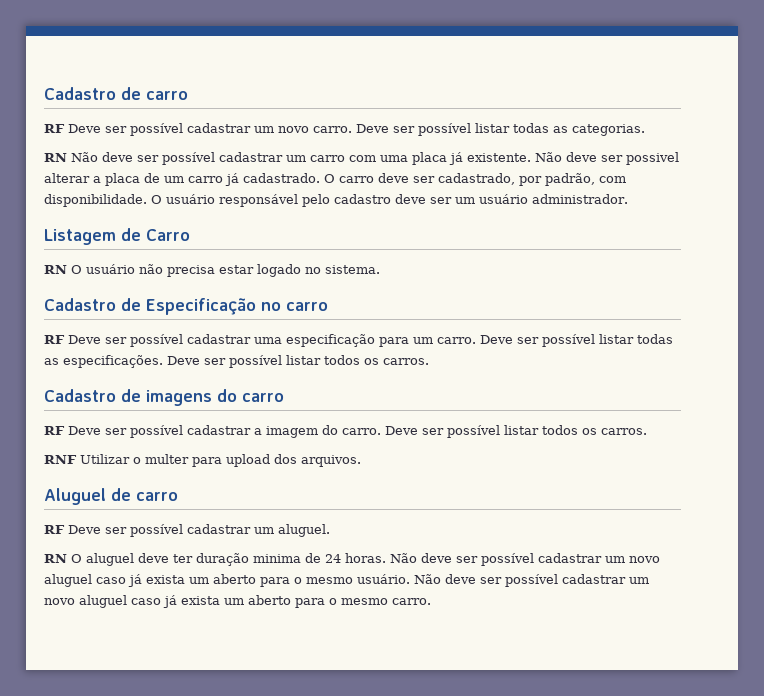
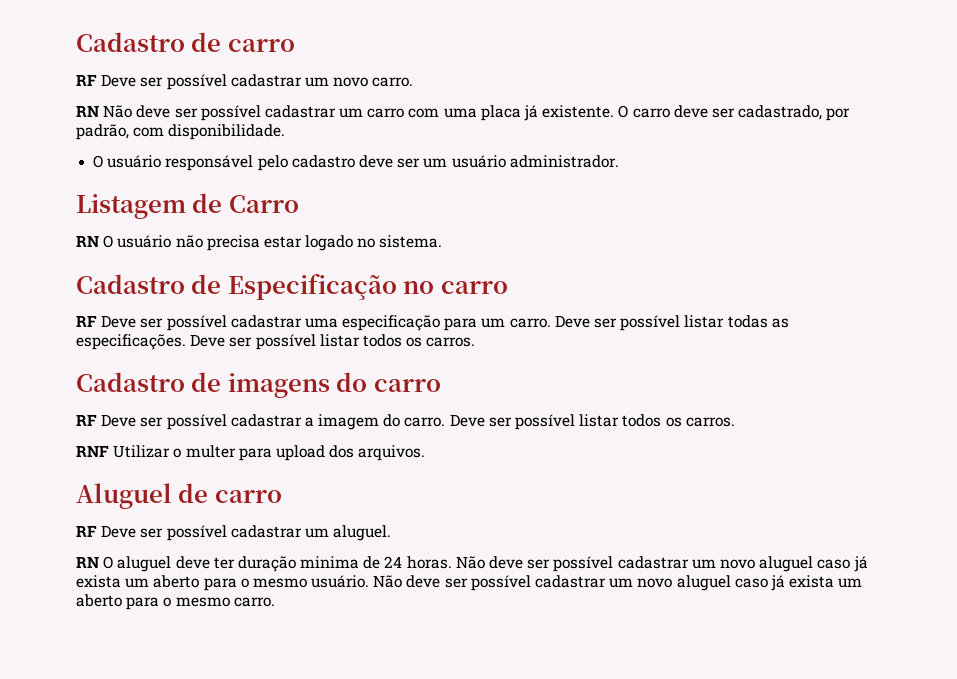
- Deve ser possível listar todas as categorias.
- Não deve ser possivel alterar a placa de um carro já cadastrado.
- O carro deve ser cadastrado, por padrão, com disponibilidade. O usuário responsável pelo cadastro deve ser um usuário administrador.
+ O carro deve ser cadastrado, por padrão, com disponibilidade.
+ O usuário responsável pelo cadastro deve ser um usuário administrador.

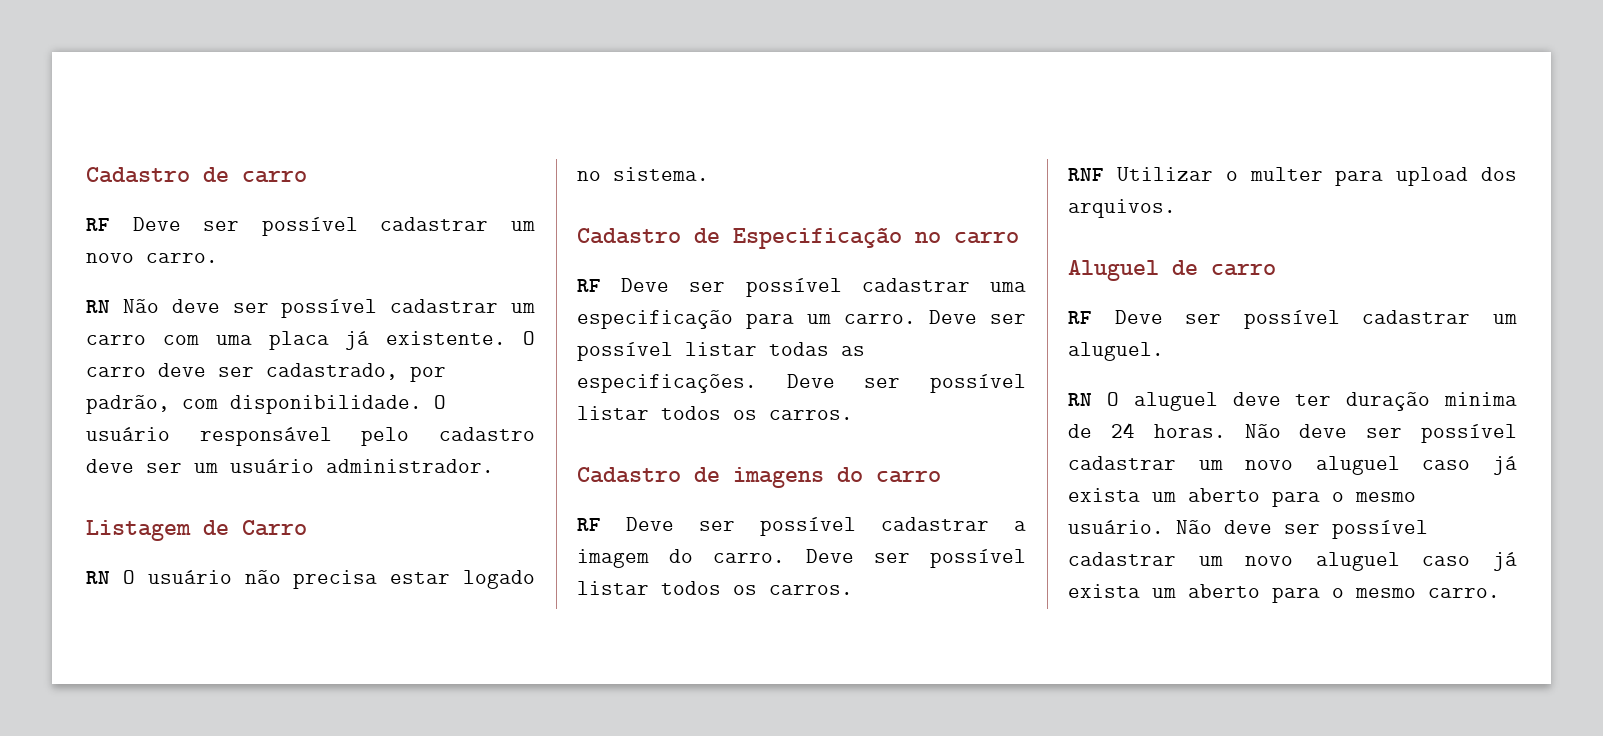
- O carro deve ser cadastrado, por padrão, com disponibilidade.
- O usuário responsável pelo cadastro deve ser um usuário administrador.
+ O carro deve ser cadastrado, por padrão, com disponibilidade. O usuário responsável pelo cadastro deve ser um usuário administrador.

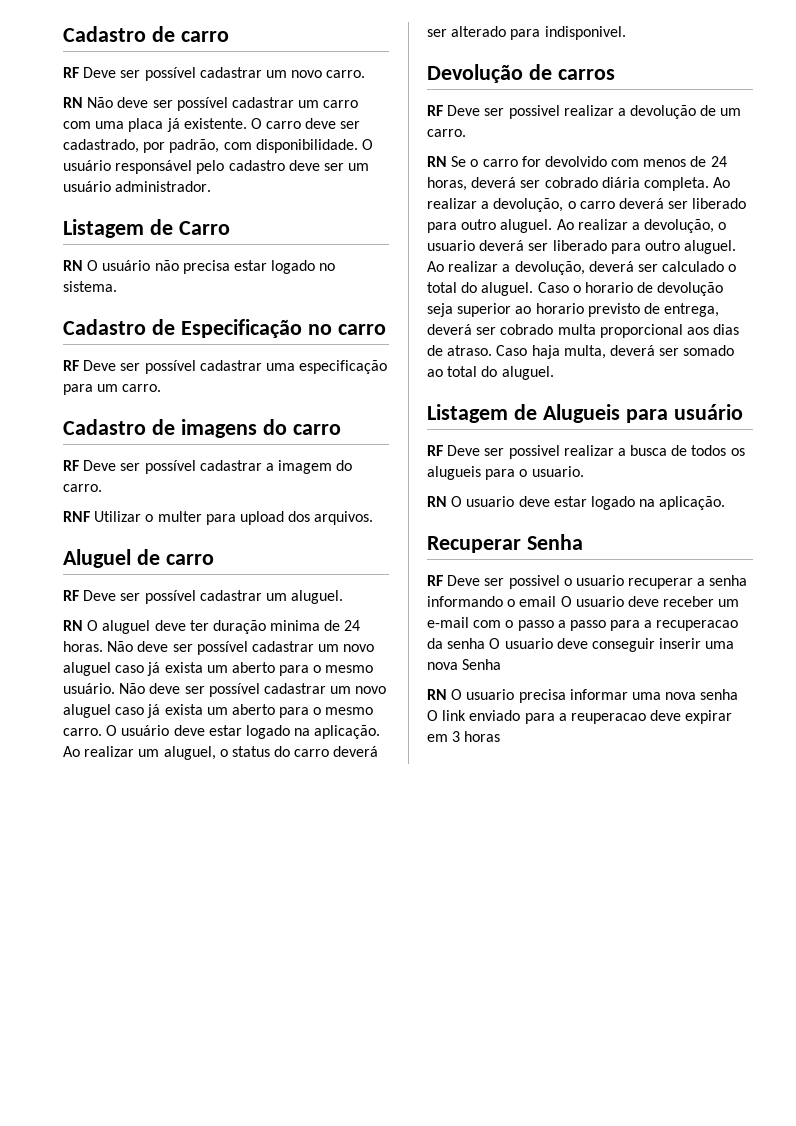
- Deve ser possível listar todas as especificações. Deve ser possível listar todos os carros.
- RF Deve ser possível cadastrar a imagem do carro. Deve ser possível listar todos os carros.
+ RF Deve ser possível cadastrar a imagem do carro.
+ O usuário deve estar logado na aplicação. Ao realizar um aluguel, o status do carro deverá ser alterado para indisponivel.
+ Devolução de carros
+ RF Deve ser possivel realizar a devolução de um carro.
+ RN Se o carro for devolvido com menos de 24 horas, deverá ser cobrado diária completa. Ao realizar a devolução, o carro deverá ser liberado para outro aluguel. Ao realizar a devolução, o usuario deverá ser liberado para outro aluguel. Ao realizar a devolução, deverá ser calculado o total do aluguel. Caso o horario de devolução seja superior ao horario previsto de entrega, deverá ser cobrado multa proporcional aos dias de atraso. Caso haja multa, deverá ser somado ao total do aluguel.
+ Listagem de Alugueis para usuário
+ RF Deve ser possivel realizar a busca de todos os alugueis para o usuario.
+ RN O usuario deve estar logado na aplicação.
+ Recuperar Senha
+ RF Deve ser possivel o usuario recuperar a senha informando o email O usuario deve receber um e-mail com o passo a passo para a recuperacao da senha O usuario deve conseguir inserir uma nova Senha
+ RN O usuario precisa informar uma nova senha O link enviado para a reuperacao deve expirar em 3 horas

